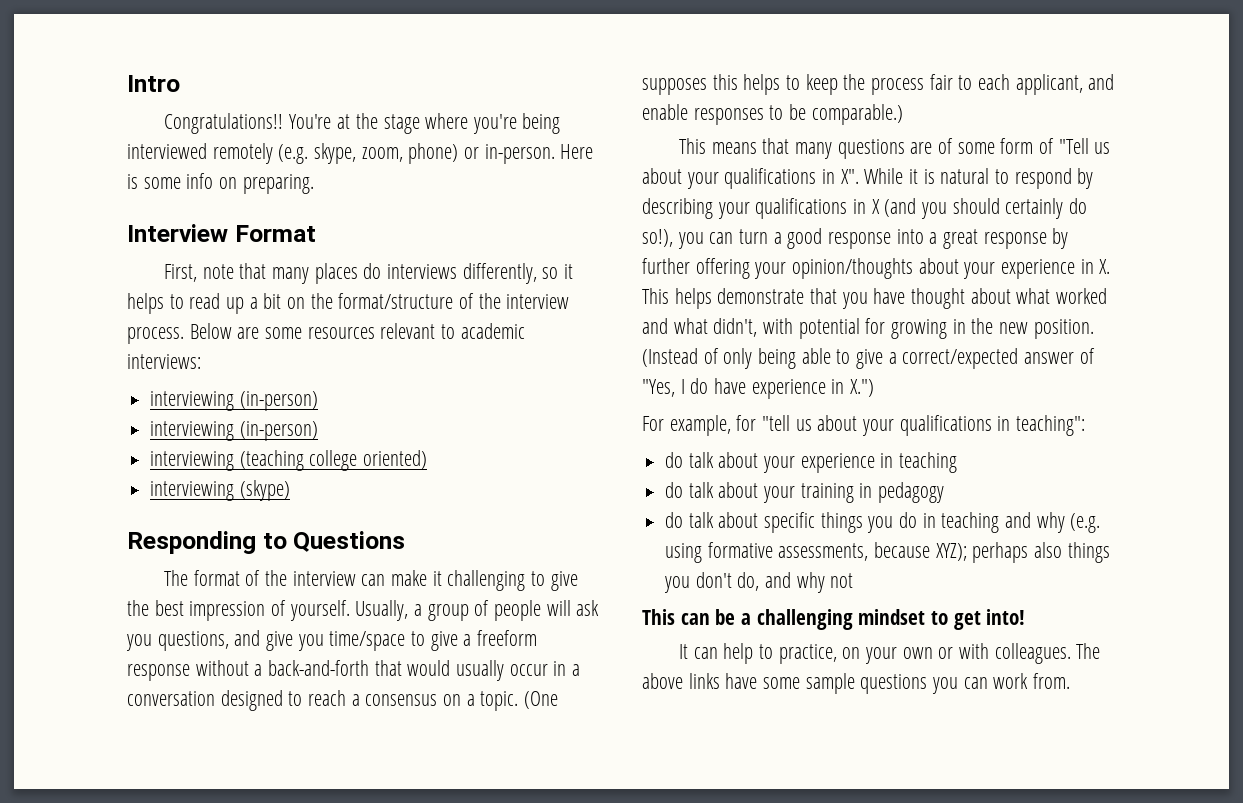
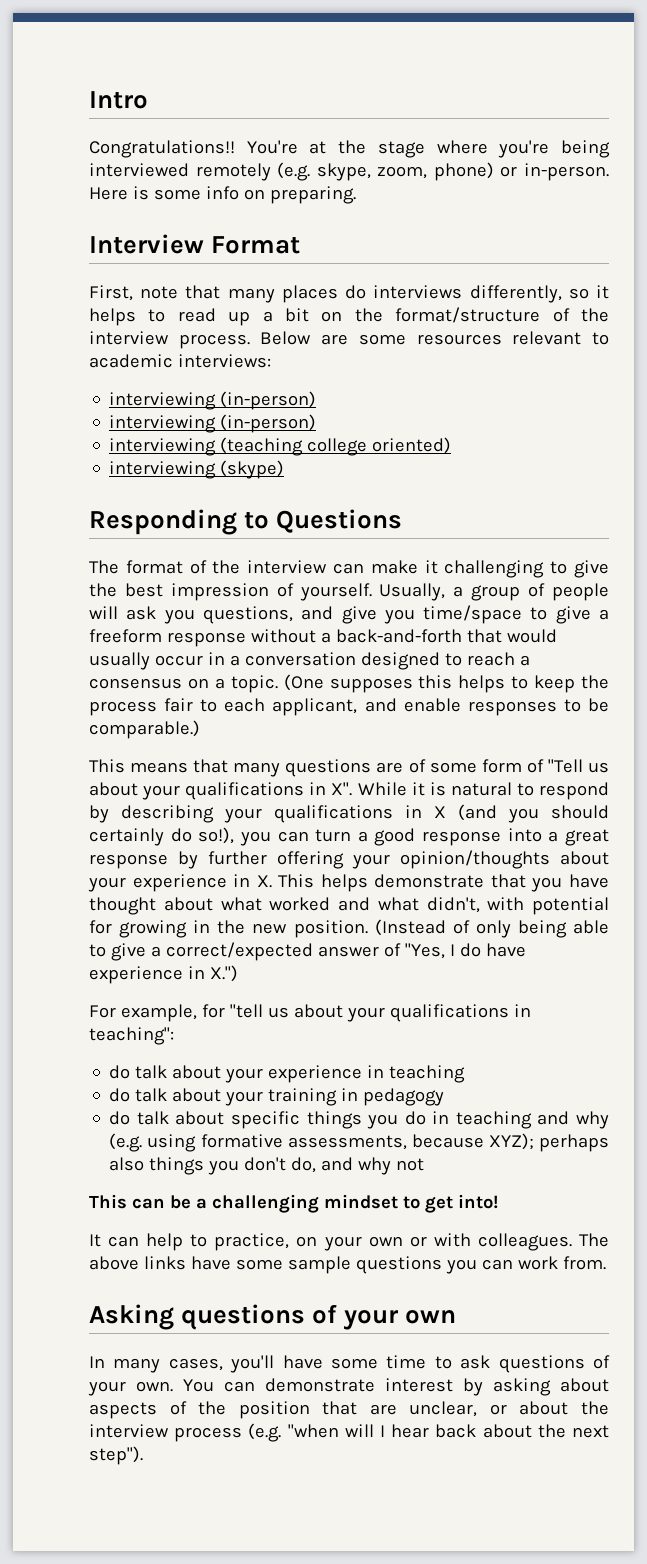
+ Asking questions of your own
+ In many cases, you'll have some time to ask questions of your own. You can demonstrate interest by asking about aspects of the position that are unclear, or about the interview process (e.g. "when will I hear back about the next step").

